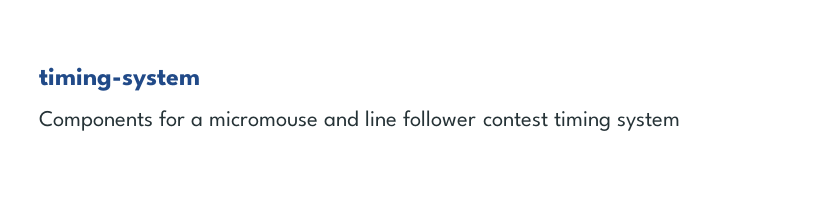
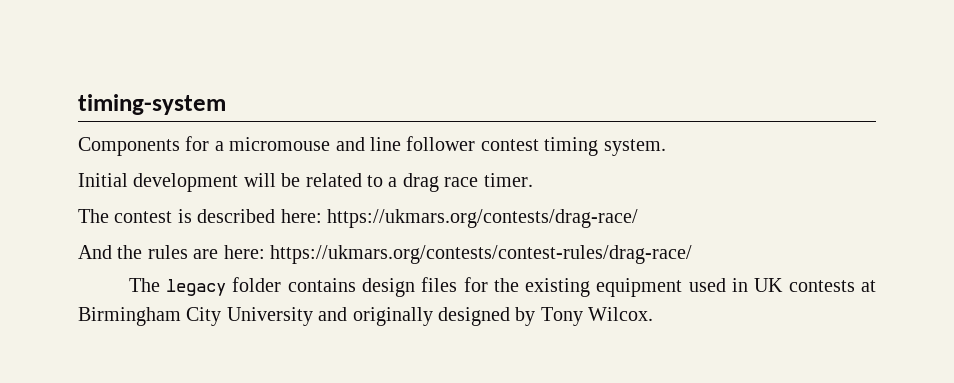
- Components for a micromouse and line follower contest timing system
+ Components for a micromouse and line follower contest timing system.
+ Initial development will be related to a drag race timer.
+ The contest is described here: https://ukmars.org/contests/drag-race/
+ And the rules are here: https://ukmars.org/contests/contest-rules/drag-race/
+ The legacy folder contains design files for the existing equipment used in UK contests at Birmingham City University and originally designed by Tony Wilcox.

